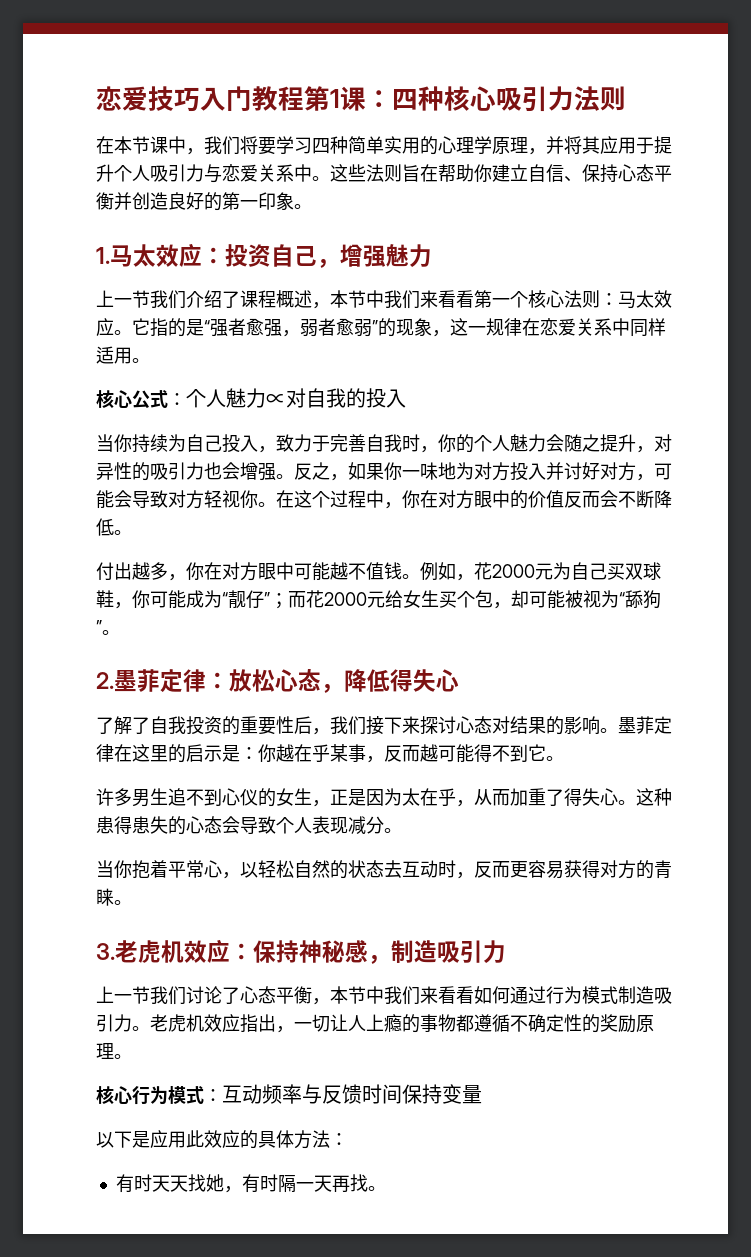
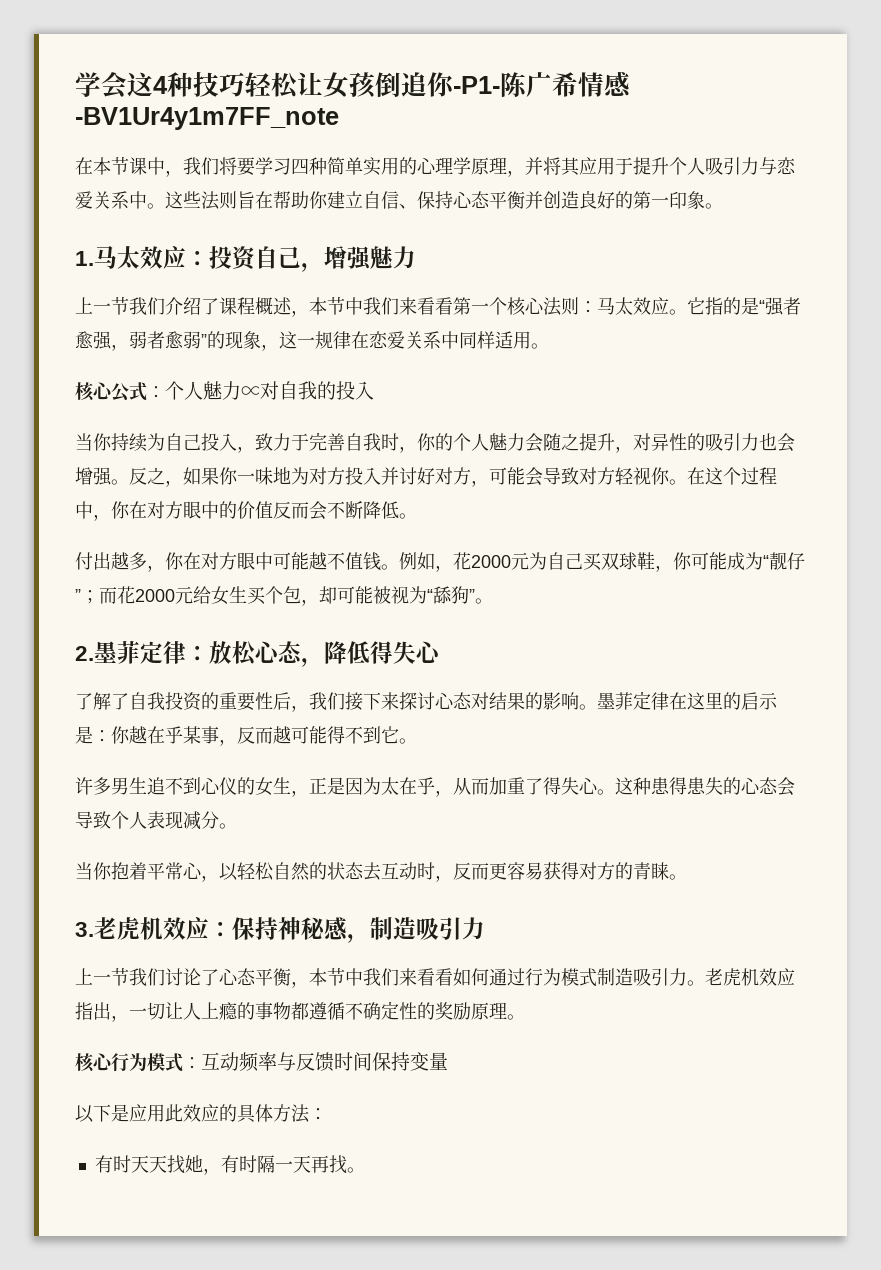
- 恋爱技巧入门教程第1课：四种核心吸引力法则
+ 学会这4种技巧轻松让女孩倒追你-P1-陈广希情感-BV1Ur4y1m7FF_note

